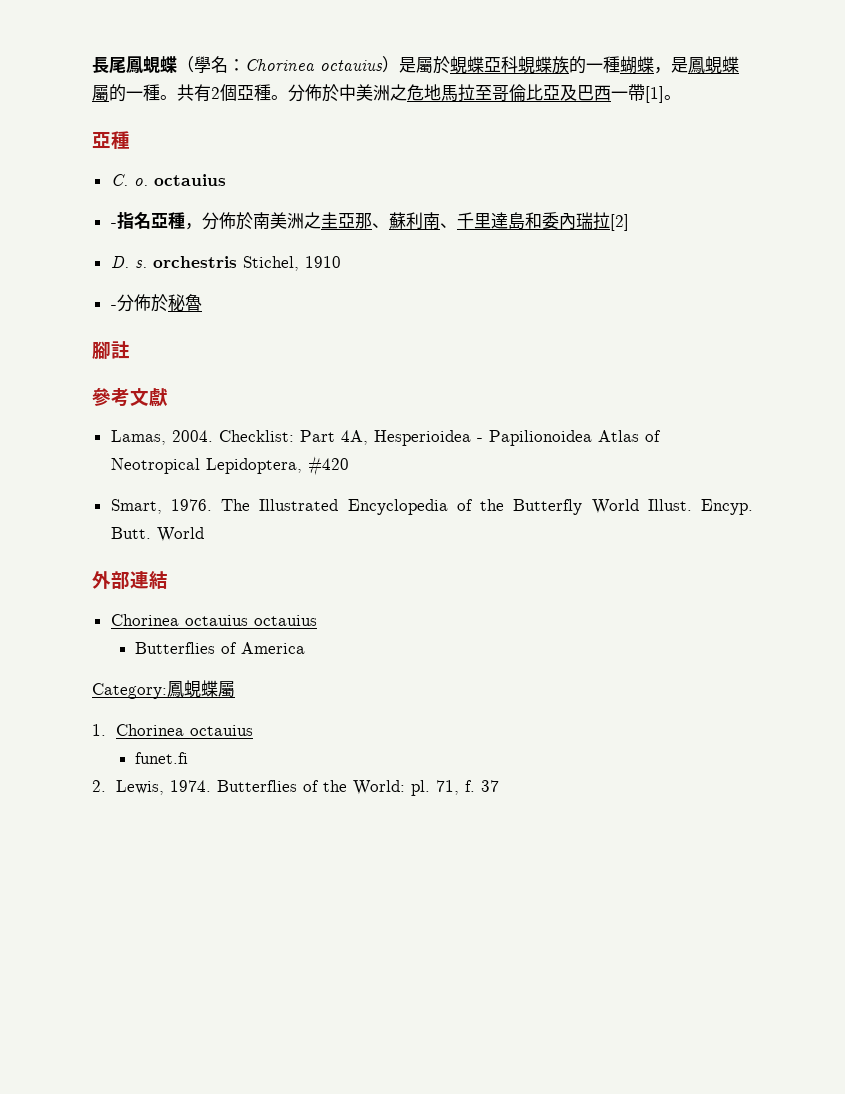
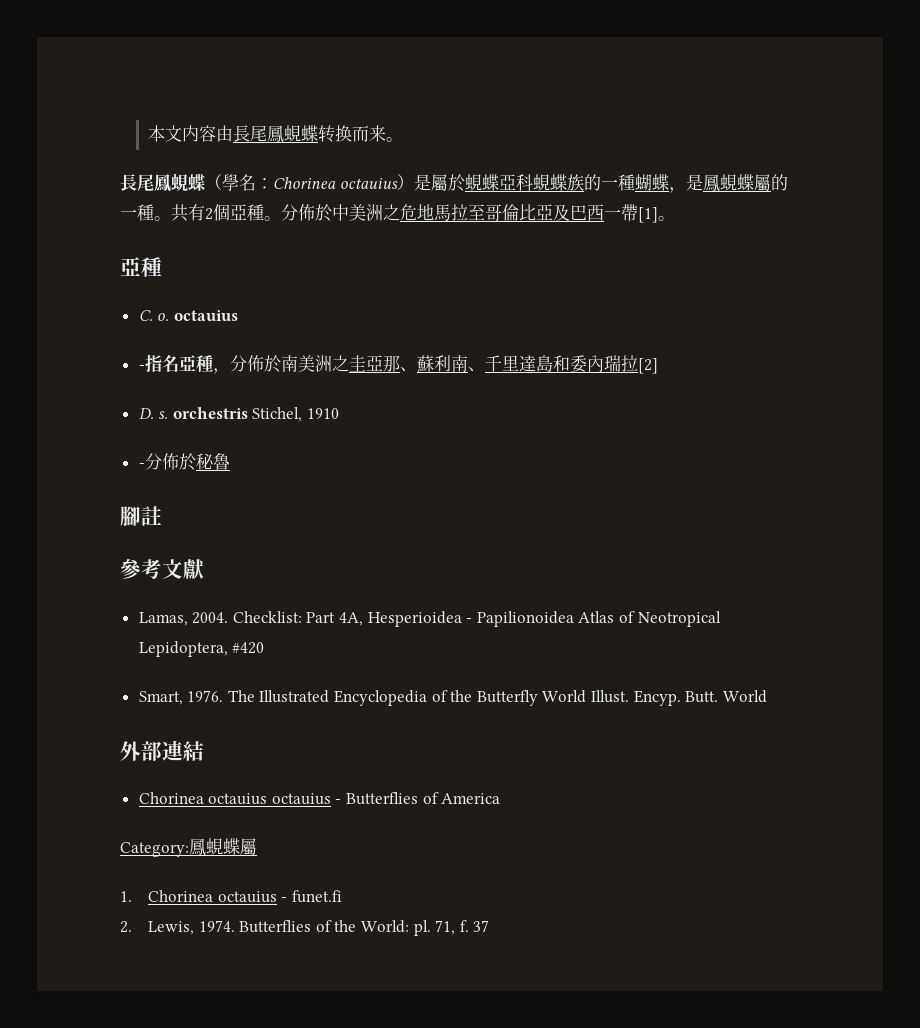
+ 本文内容由長尾鳳蜆蝶转换而来。
- Chorinea octauius octauius
- Butterflies of America
+ Chorinea octauius octauius - Butterflies of America
- 1. Chorinea octauius
- funet.fi
+ 1. Chorinea octauius - funet.fi

